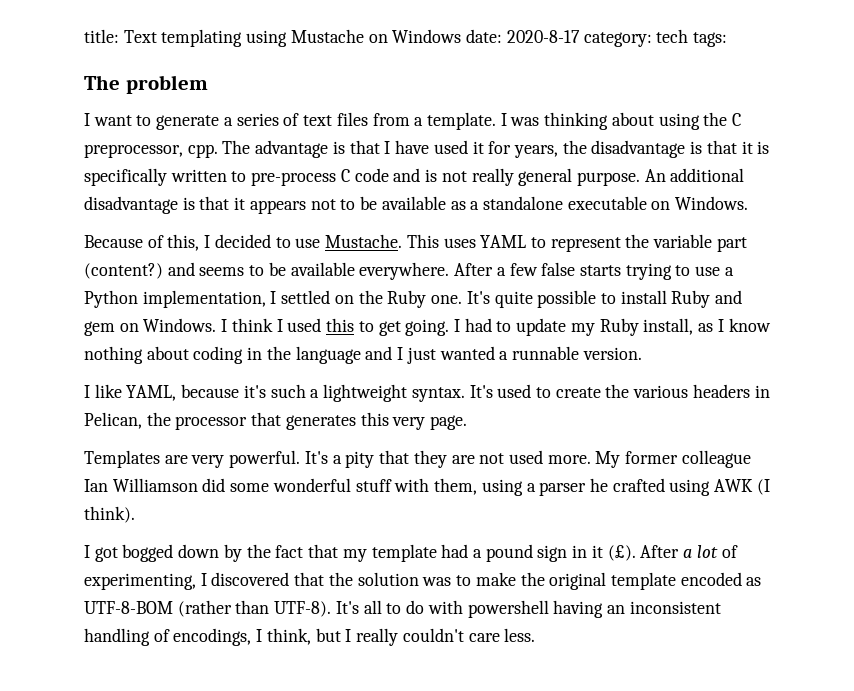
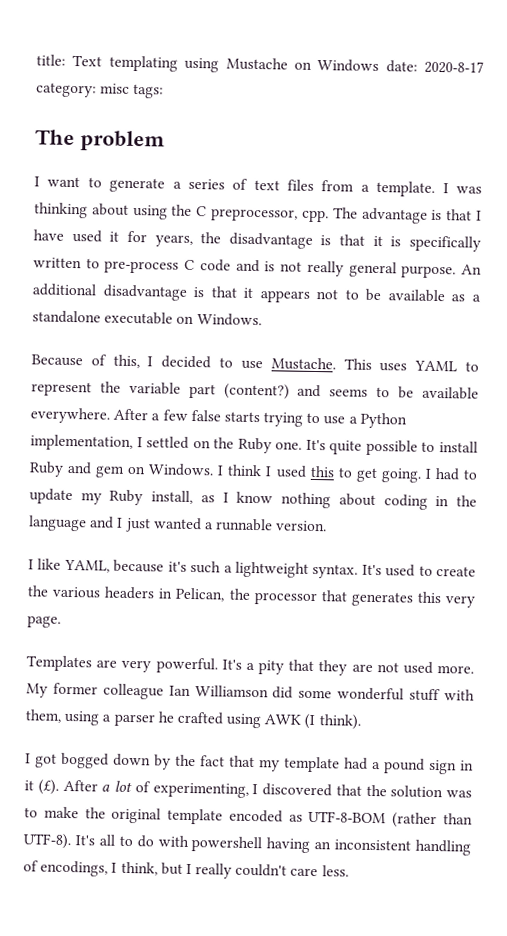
- title: Text templating using Mustache on Windows date: 2020-8-17 category: tech tags:
+ title: Text templating using Mustache on Windows date: 2020-8-17 category: misc tags:

